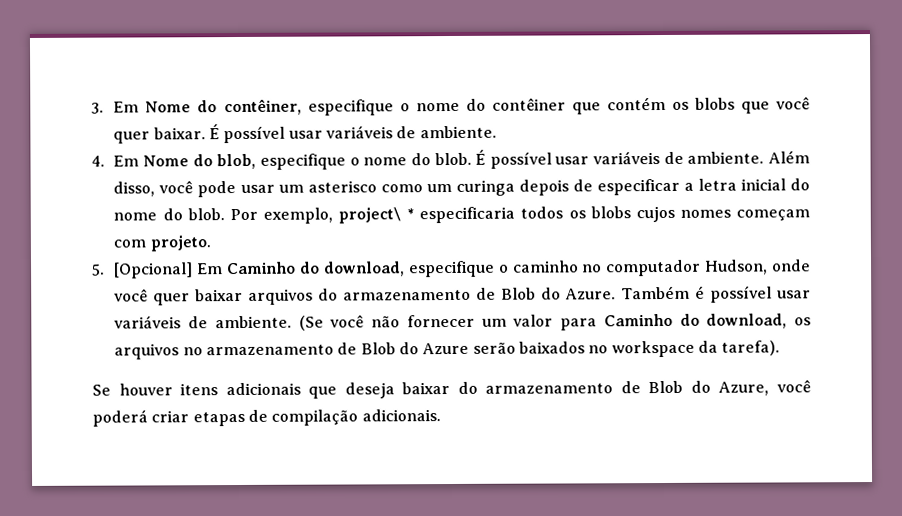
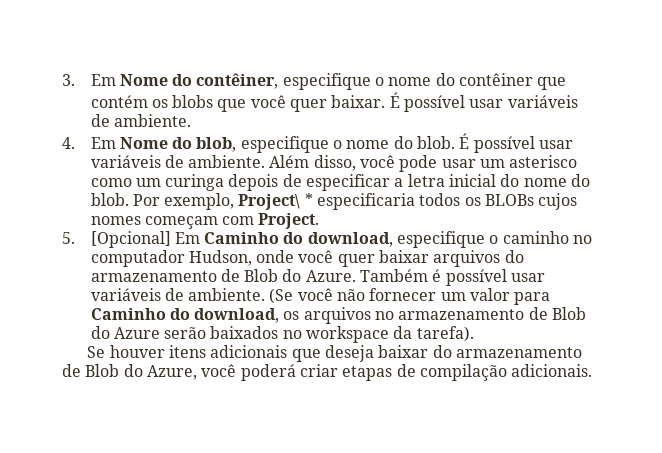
- Por exemplo, project\ * especificaria todos os blobs cujos nomes começam com projeto.
+ Por exemplo, Project\ * especificaria todos os BLOBs cujos nomes começam com Project.

